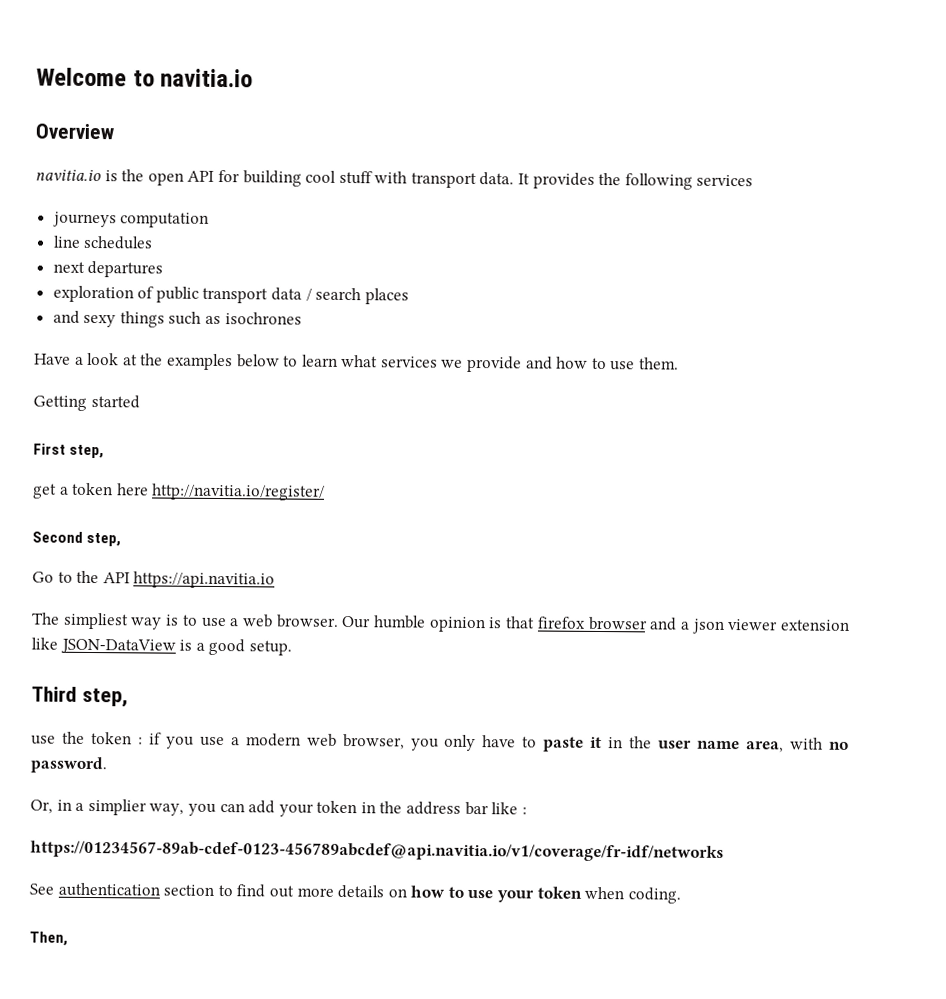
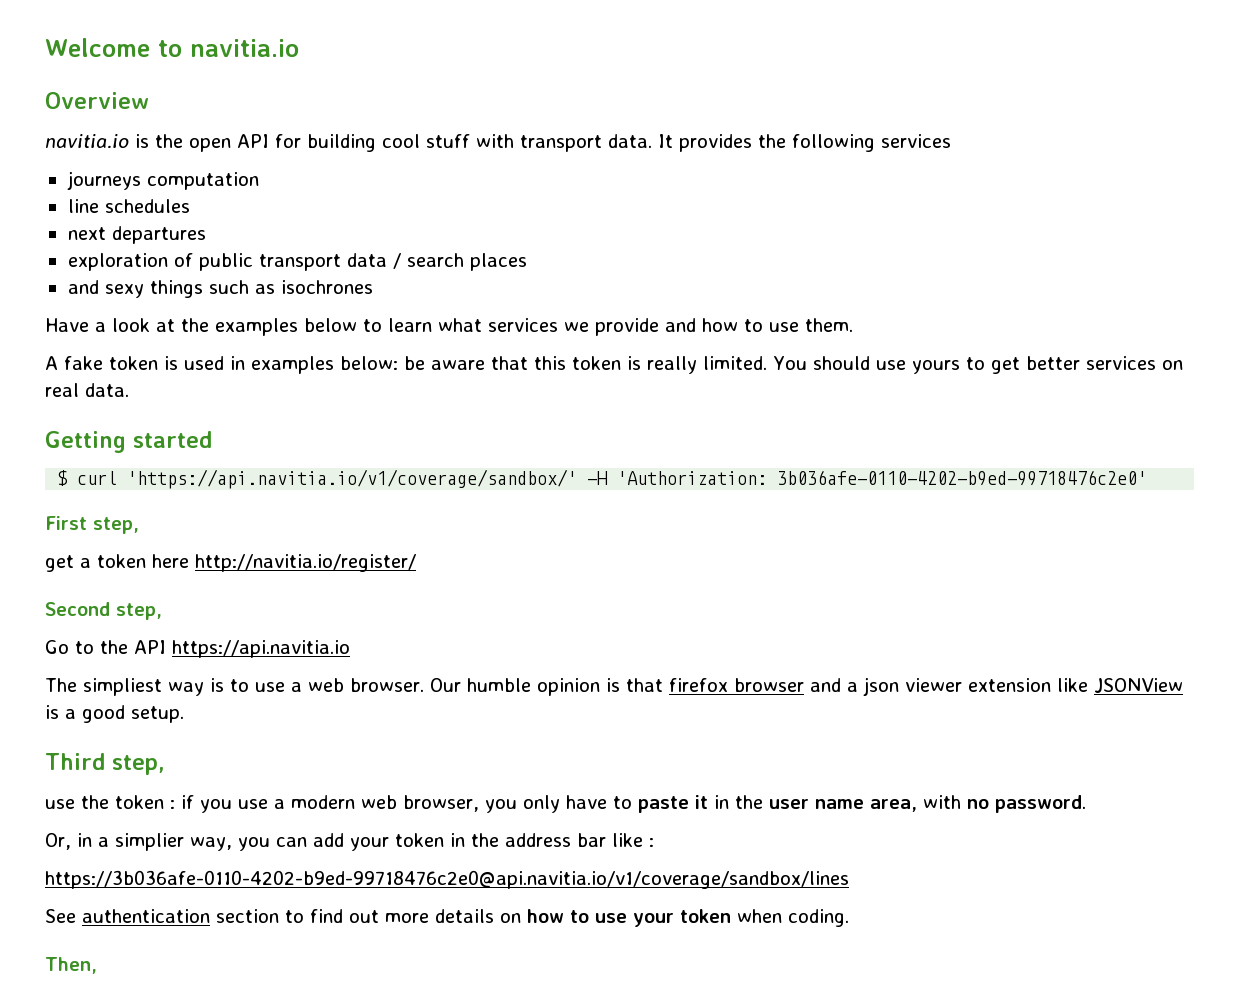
+ A fake token is used in examples below: be aware that this token is really limited. You should use yours to get better services on real data.
  Getting started
+ $ curl 'https://api.navitia.io/v1/coverage/sandbox/' -H 'Authorization: 3b036afe-0110-4202-b9ed-99718476c2e0'
- Our humble opinion is that firefox browser and a json viewer extension like JSON-DataView is a good setup.
+ Our humble opinion is that firefox browser and a json viewer extension like JSONView is a good setup.
- https://01234567-89ab-cdef-0123-456789abcdef@api.navitia.io/v1/coverage/fr-idf/networks
+ https://3b036afe-0110-4202-b9ed-99718476c2e0@api.navitia.io/v1/coverage/sandbox/lines

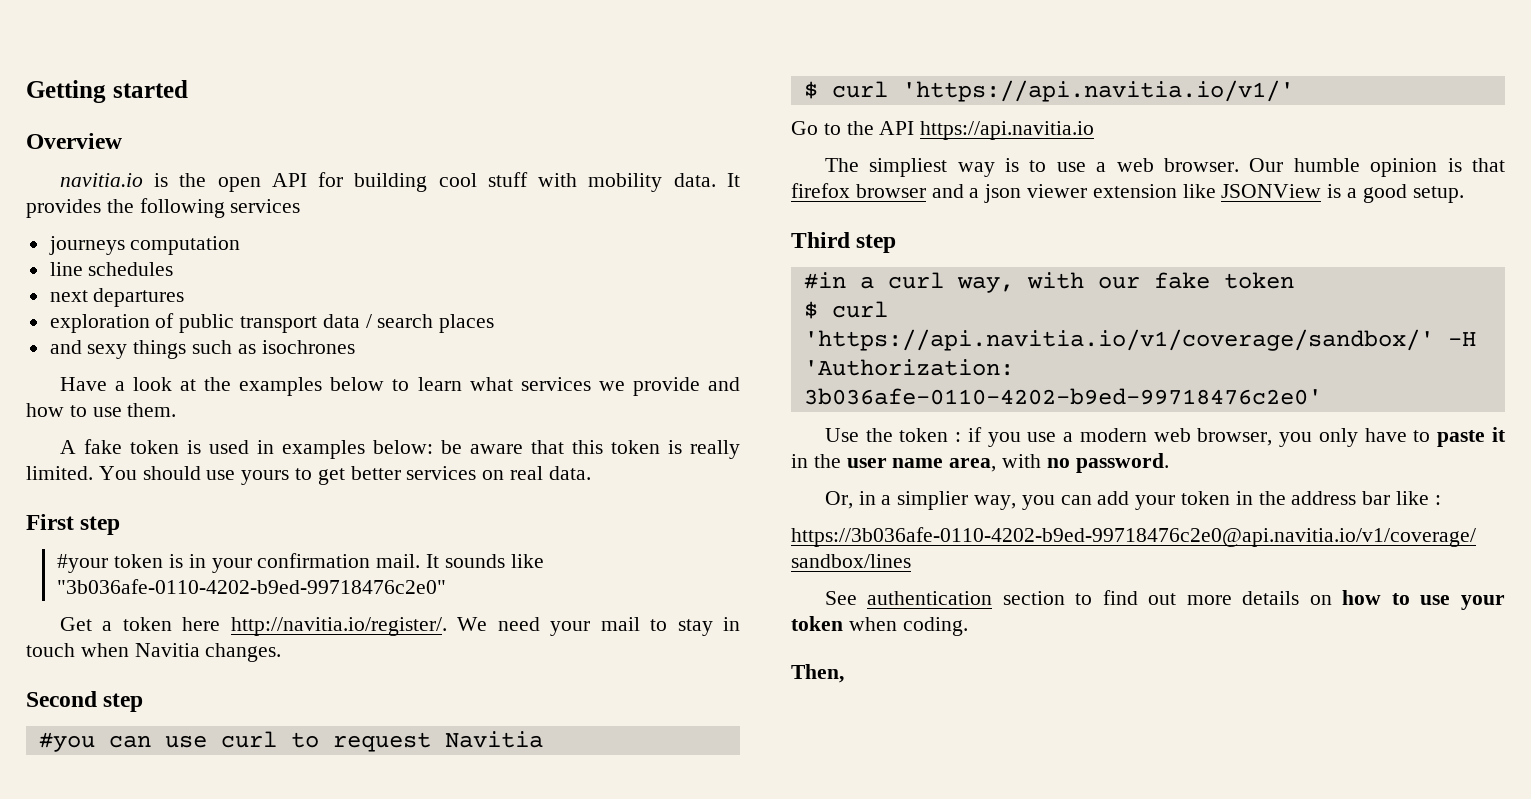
- Welcome to navitia.io
+ Getting started
- navitia.io is the open API for building cool stuff with transport data.
+ navitia.io is the open API for building cool stuff with mobility data.
- Getting started
- $ curl 'https://api.navitia.io/v1/coverage/sandbox/' -H 'Authorization: 3b036afe-0110-4202-b9ed-99718476c2e0'
- First step,
- get a token here http://navitia.io/register/
- Second step,
+ First step
+ #your token is in your confirmation mail. It sounds like "3b036afe-0110-4202-b9ed-99718476c2e0"
+ Get a token here http://navitia.io/register/. We need your mail to stay in touch when Navitia changes.
+ Second step
+ #you can use curl to request Navitia
+ $ curl 'https://api.navitia.io/v1/'
- Third step,
- use the token : if you use a modern web browser, you only have to paste it in the user name area, with no password.
+ Third step
+ #in a curl way, with our fake token
+ $ curl 'https://api.navitia.io/v1/coverage/sandbox/' -H 'Authorization: 3b036afe-0110-4202-b9ed-99718476c2e0'
+ Use the token : if you use a modern web browser, you only have to paste it in the user name area, with no password.

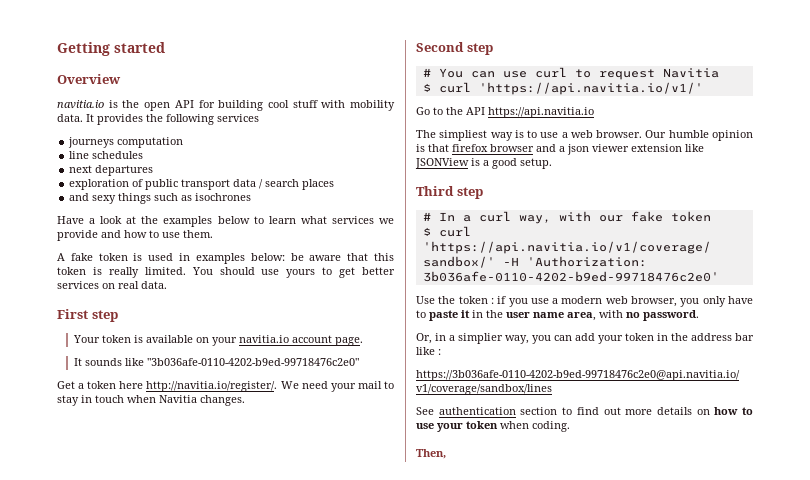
- #your token is in your confirmation mail. It sounds like "3b036afe-0110-4202-b9ed-99718476c2e0"
+ Your token is available on your navitia.io account page.
+ It sounds like "3b036afe-0110-4202-b9ed-99718476c2e0"
- #you can use curl to request Navitia
+ # You can use curl to request Navitia
- #in a curl way, with our fake token
+ # In a curl way, with our fake token

